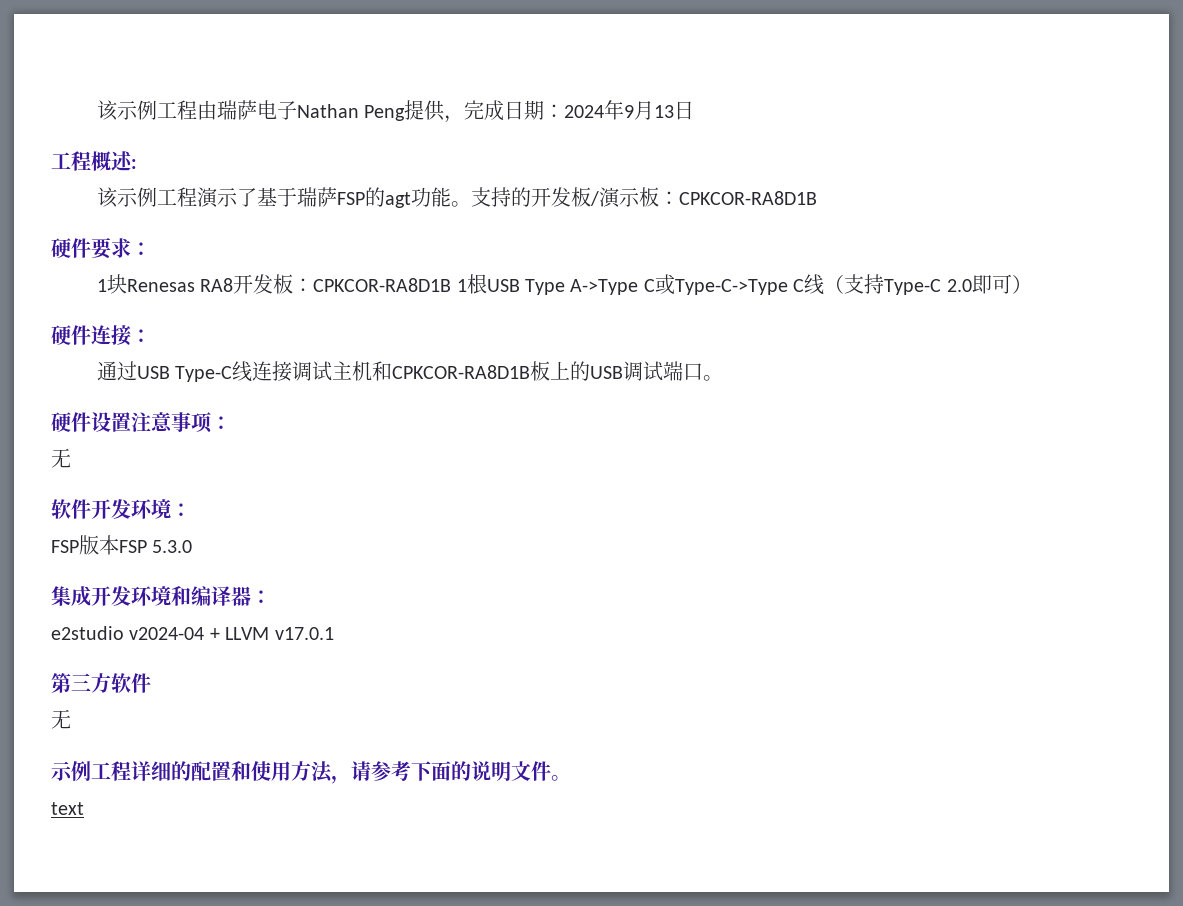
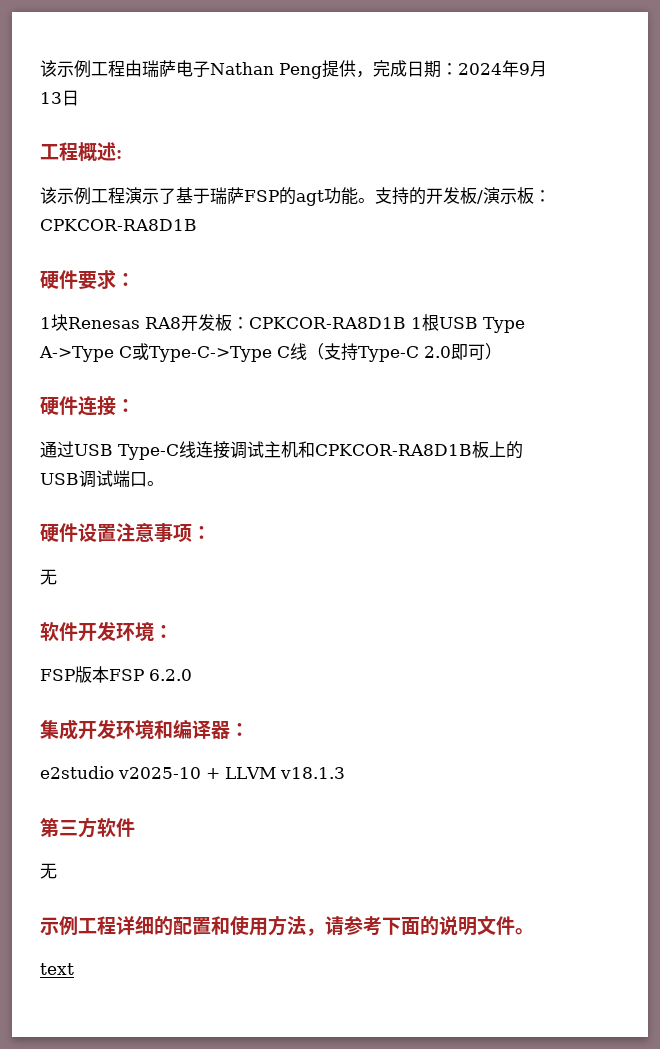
- FSP版本FSP 5.3.0
+ FSP版本FSP 6.2.0
- e2studio v2024-04 + LLVM v17.0.1
+ e2studio v2025-10 + LLVM v18.1.3

